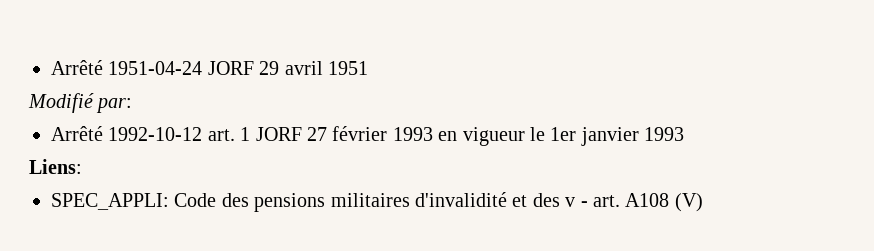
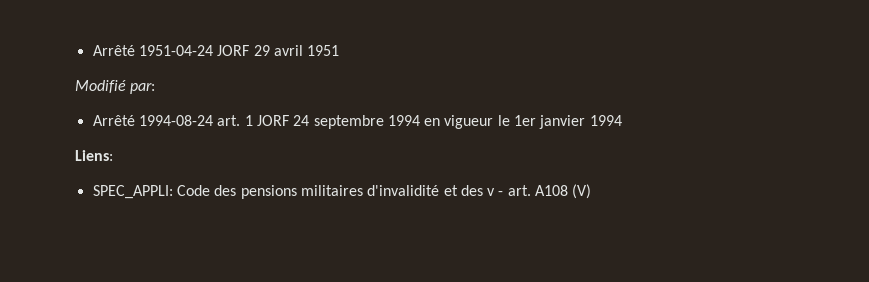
- Arrêté 1992-10-12 art. 1 JORF 27 février 1993 en vigueur le 1er janvier 1993
+ Arrêté 1994-08-24 art. 1 JORF 24 septembre 1994 en vigueur le 1er janvier 1994

